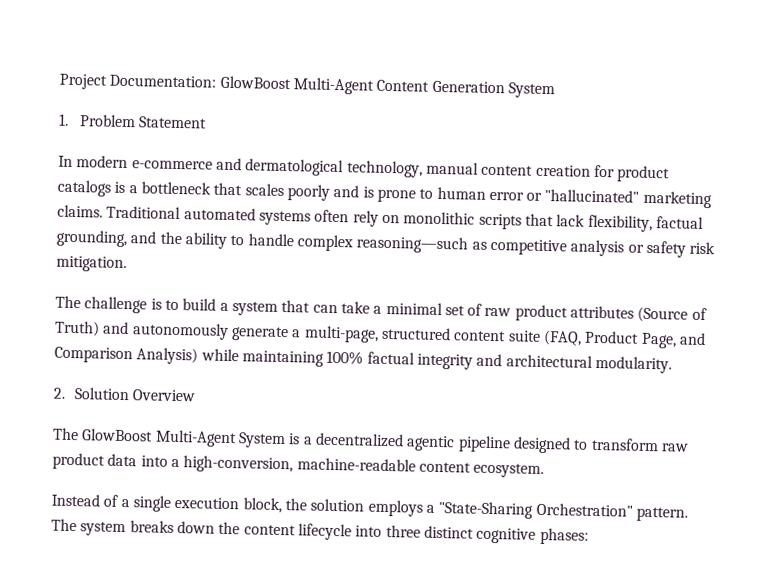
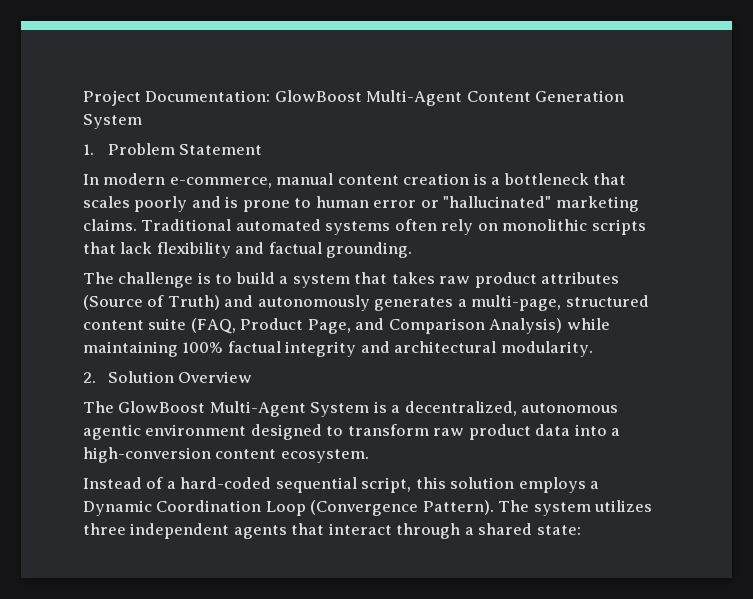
- In modern e-commerce and dermatological technology, manual content creation for product catalogs is a bottleneck that scales poorly and is prone to human error or "hallucinated" marketing claims.
+ In modern e-commerce, manual content creation is a bottleneck that scales poorly and is prone to human error or "hallucinated" marketing claims.
- Traditional automated systems often rely on monolithic scripts that lack flexibility, factual grounding, and the ability to handle complex reasoning—such as competitive analysis or safety risk mitigation.
+ Traditional automated systems often rely on monolithic scripts that lack flexibility and factual grounding.
- The challenge is to build a system that can take a minimal set of raw product attributes (Source of Truth) and autonomously generate a multi-page, structured content suite (FAQ, Product Page, and Comparison Analysis) while maintaining 100% factual integrity and architectural modularity.
+ The challenge is to build a system that takes raw product attributes (Source of Truth) and autonomously generates a multi-page, structured content suite (FAQ, Product Page, and Comparison Analysis) while maintaining 100% factual integrity and architectural modularity.
- The GlowBoost Multi-Agent System is a decentralized agentic pipeline designed to transform raw product data into a high-conversion, machine-readable content ecosystem.
+ The GlowBoost Multi-Agent System is a decentralized, autonomous agentic environment designed to transform raw product data into a high-conversion content ecosystem.
- Instead of a single execution block, the solution employs a "State-Sharing Orchestration" pattern. The system breaks down the content lifecycle into three distinct cognitive phases:
+ Instead of a hard-coded sequential script, this solution employs a Dynamic Coordination Loop (Convergence Pattern). The system utilizes three independent agents that interact through a shared state:

